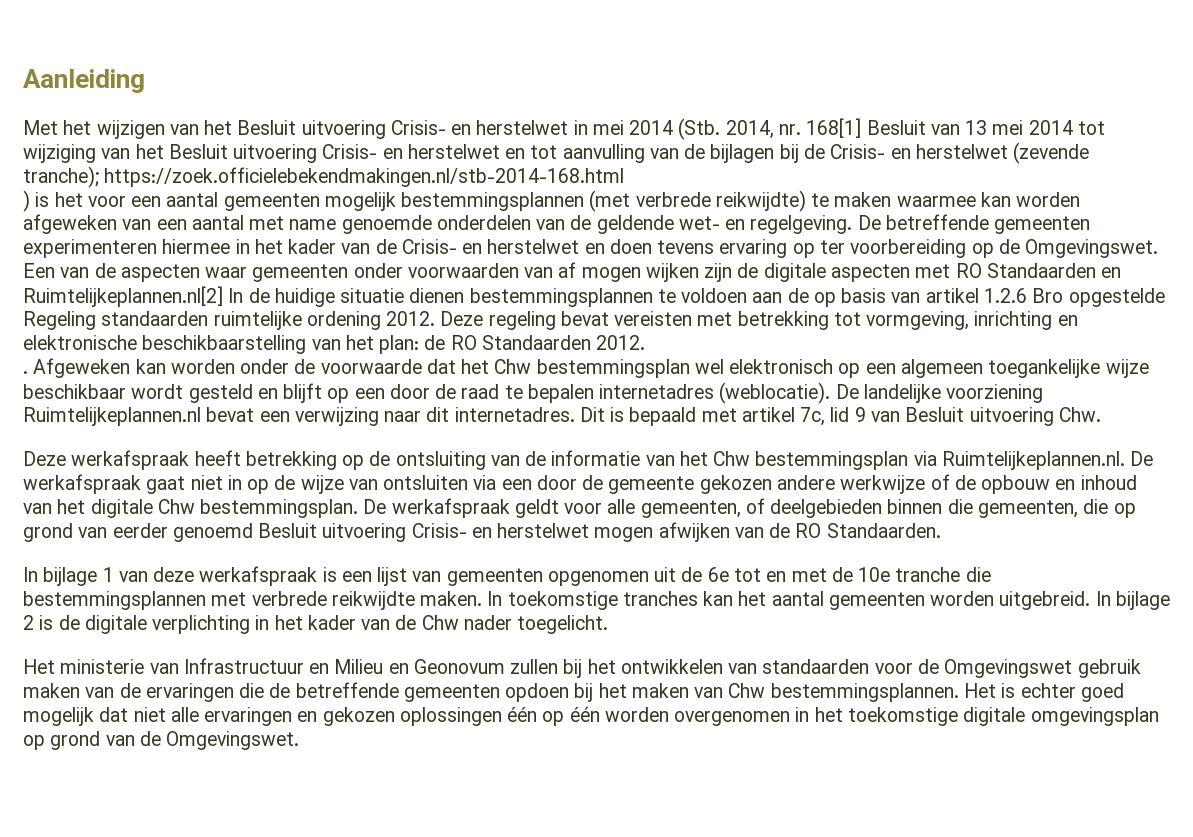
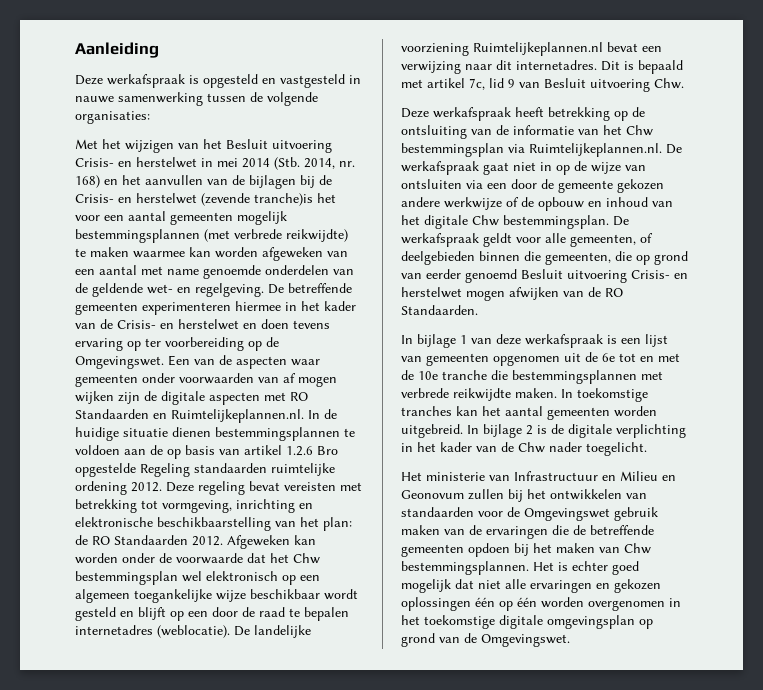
+ Deze werkafspraak is opgesteld en vastgesteld in nauwe samenwerking tussen de volgende organisaties:
- Met het wijzigen van het Besluit uitvoering Crisis- en herstelwet in mei 2014 (Stb. 2014, nr. 168[1] Besluit van 13 mei 2014 tot wijziging van het Besluit uitvoering Crisis- en herstelwet en tot aanvulling van de bijlagen bij de Crisis- en herstelwet (zevende tranche); https://zoek.officielebekendmakingen.nl/stb-2014-168.html
- ) is het voor een aantal gemeenten mogelijk bestemmingsplannen (met verbrede reikwijdte) te maken waarmee kan worden afgeweken van een aantal met name genoemde onderdelen van de geldende wet- en regelgeving.
+ Met het wijzigen van het Besluit uitvoering Crisis- en herstelwet in mei 2014 (Stb. 2014, nr. 168) en het aanvullen van de bijlagen bij de Crisis- en herstelwet (zevende tranche)is het voor een aantal gemeenten mogelijk bestemmingsplannen (met verbrede reikwijdte) te maken waarmee kan worden afgeweken van een aantal met name genoemde onderdelen van de geldende wet- en regelgeving.
- Een van de aspecten waar gemeenten onder voorwaarden van af mogen wijken zijn de digitale aspecten met RO Standaarden en Ruimtelijkeplannen.nl[2] In de huidige situatie dienen bestemmingsplannen te voldoen aan de op basis van artikel 1.2.6 Bro opgestelde Regeling standaarden ruimtelijke ordening 2012.
+ Een van de aspecten waar gemeenten onder voorwaarden van af mogen wijken zijn de digitale aspecten met RO Standaarden en Ruimtelijkeplannen.nl. In de huidige situatie dienen bestemmingsplannen te voldoen aan de op basis van artikel 1.2.6 Bro opgestelde Regeling standaarden ruimtelijke ordening 2012.
- Deze regeling bevat vereisten met betrekking tot vormgeving, inrichting en elektronische beschikbaarstelling van het plan: de RO Standaarden 2012.
- . Afgeweken kan worden onder de voorwaarde dat het Chw bestemmingsplan wel elektronisch op een algemeen toegankelijke wijze beschikbaar wordt gesteld en blijft op een door de raad te bepalen internetadres (weblocatie).
+ Deze regeling bevat vereisten met betrekking tot vormgeving, inrichting en elektronische beschikbaarstelling van het plan: de RO Standaarden 2012. Afgeweken kan worden onder de voorwaarde dat het Chw bestemmingsplan wel elektronisch op een algemeen toegankelijke wijze beschikbaar wordt gesteld en blijft op een door de raad te bepalen internetadres (weblocatie).

